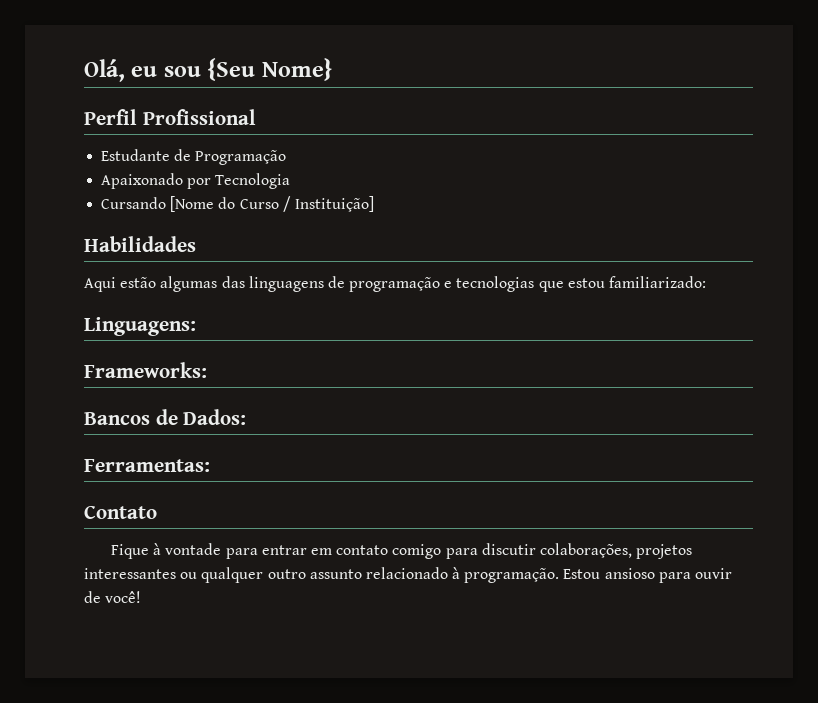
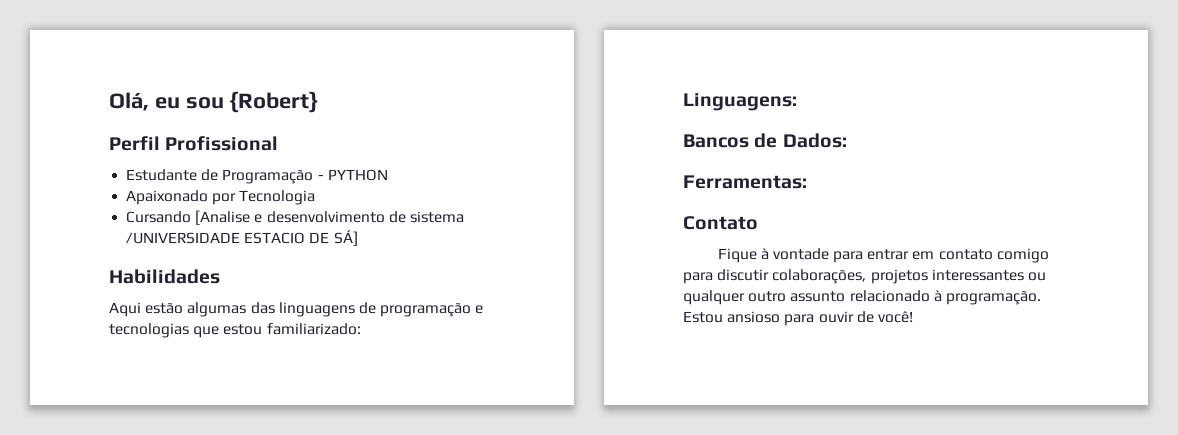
- Olá, eu sou {Seu Nome}
+ Olá, eu sou {Robert}
- Estudante de Programação
+ Estudante de Programação - PYTHON
- Cursando [Nome do Curso / Instituição]
+ Cursando [Analise e desenvolvimento de sistema /UNIVERSIDADE ESTACIO DE SÁ]
- Frameworks:

